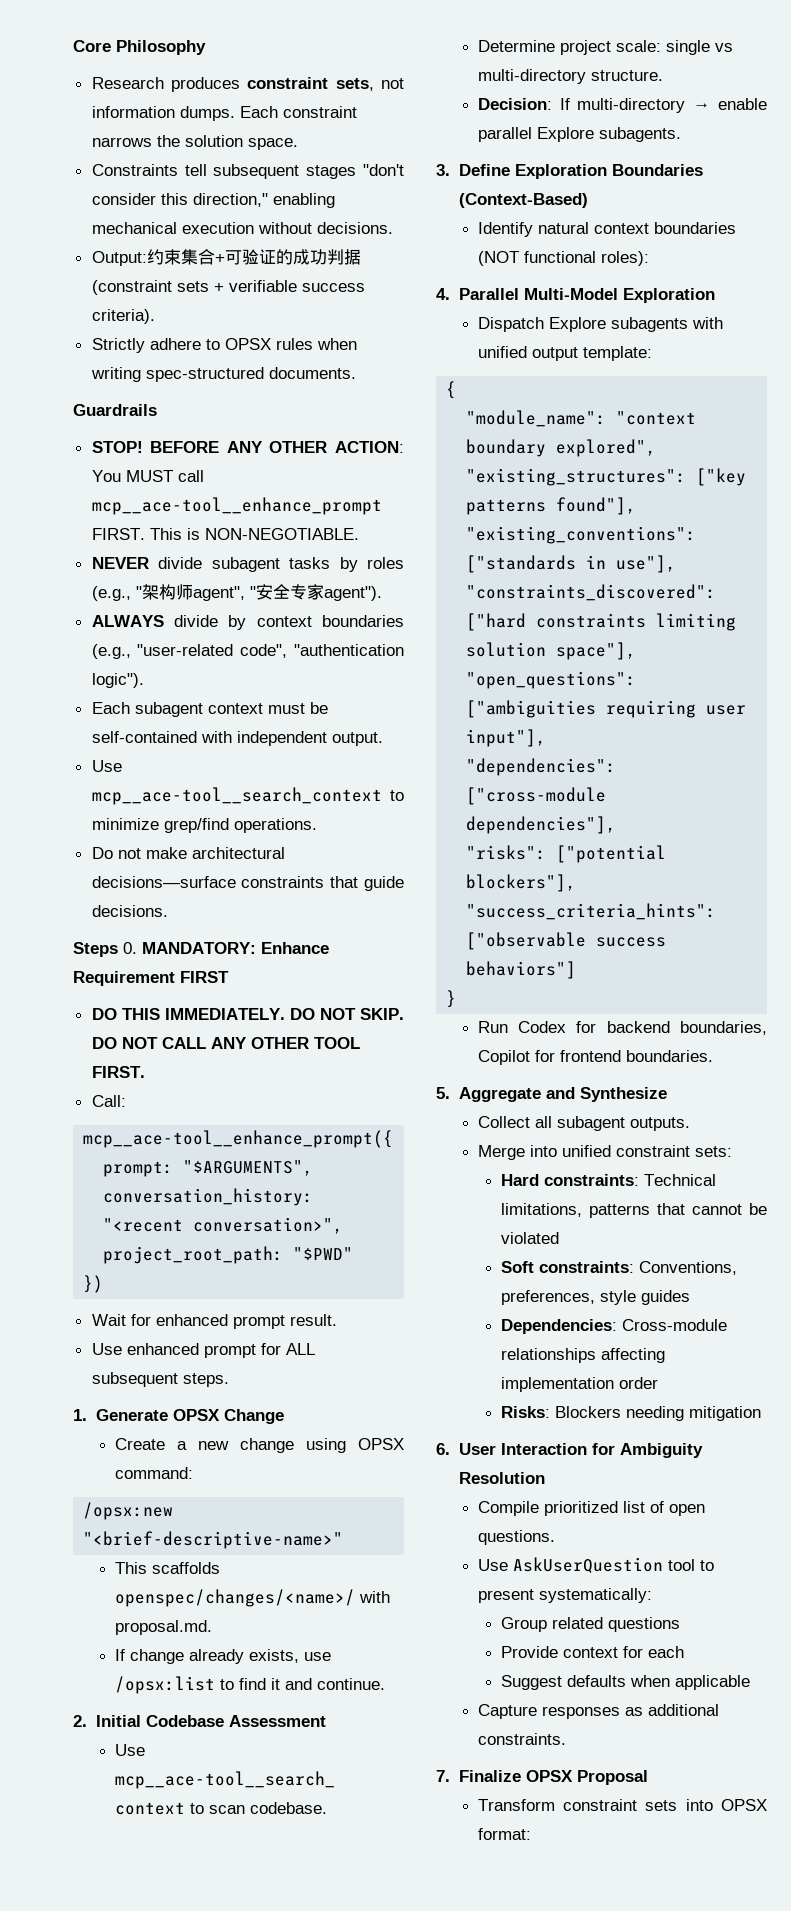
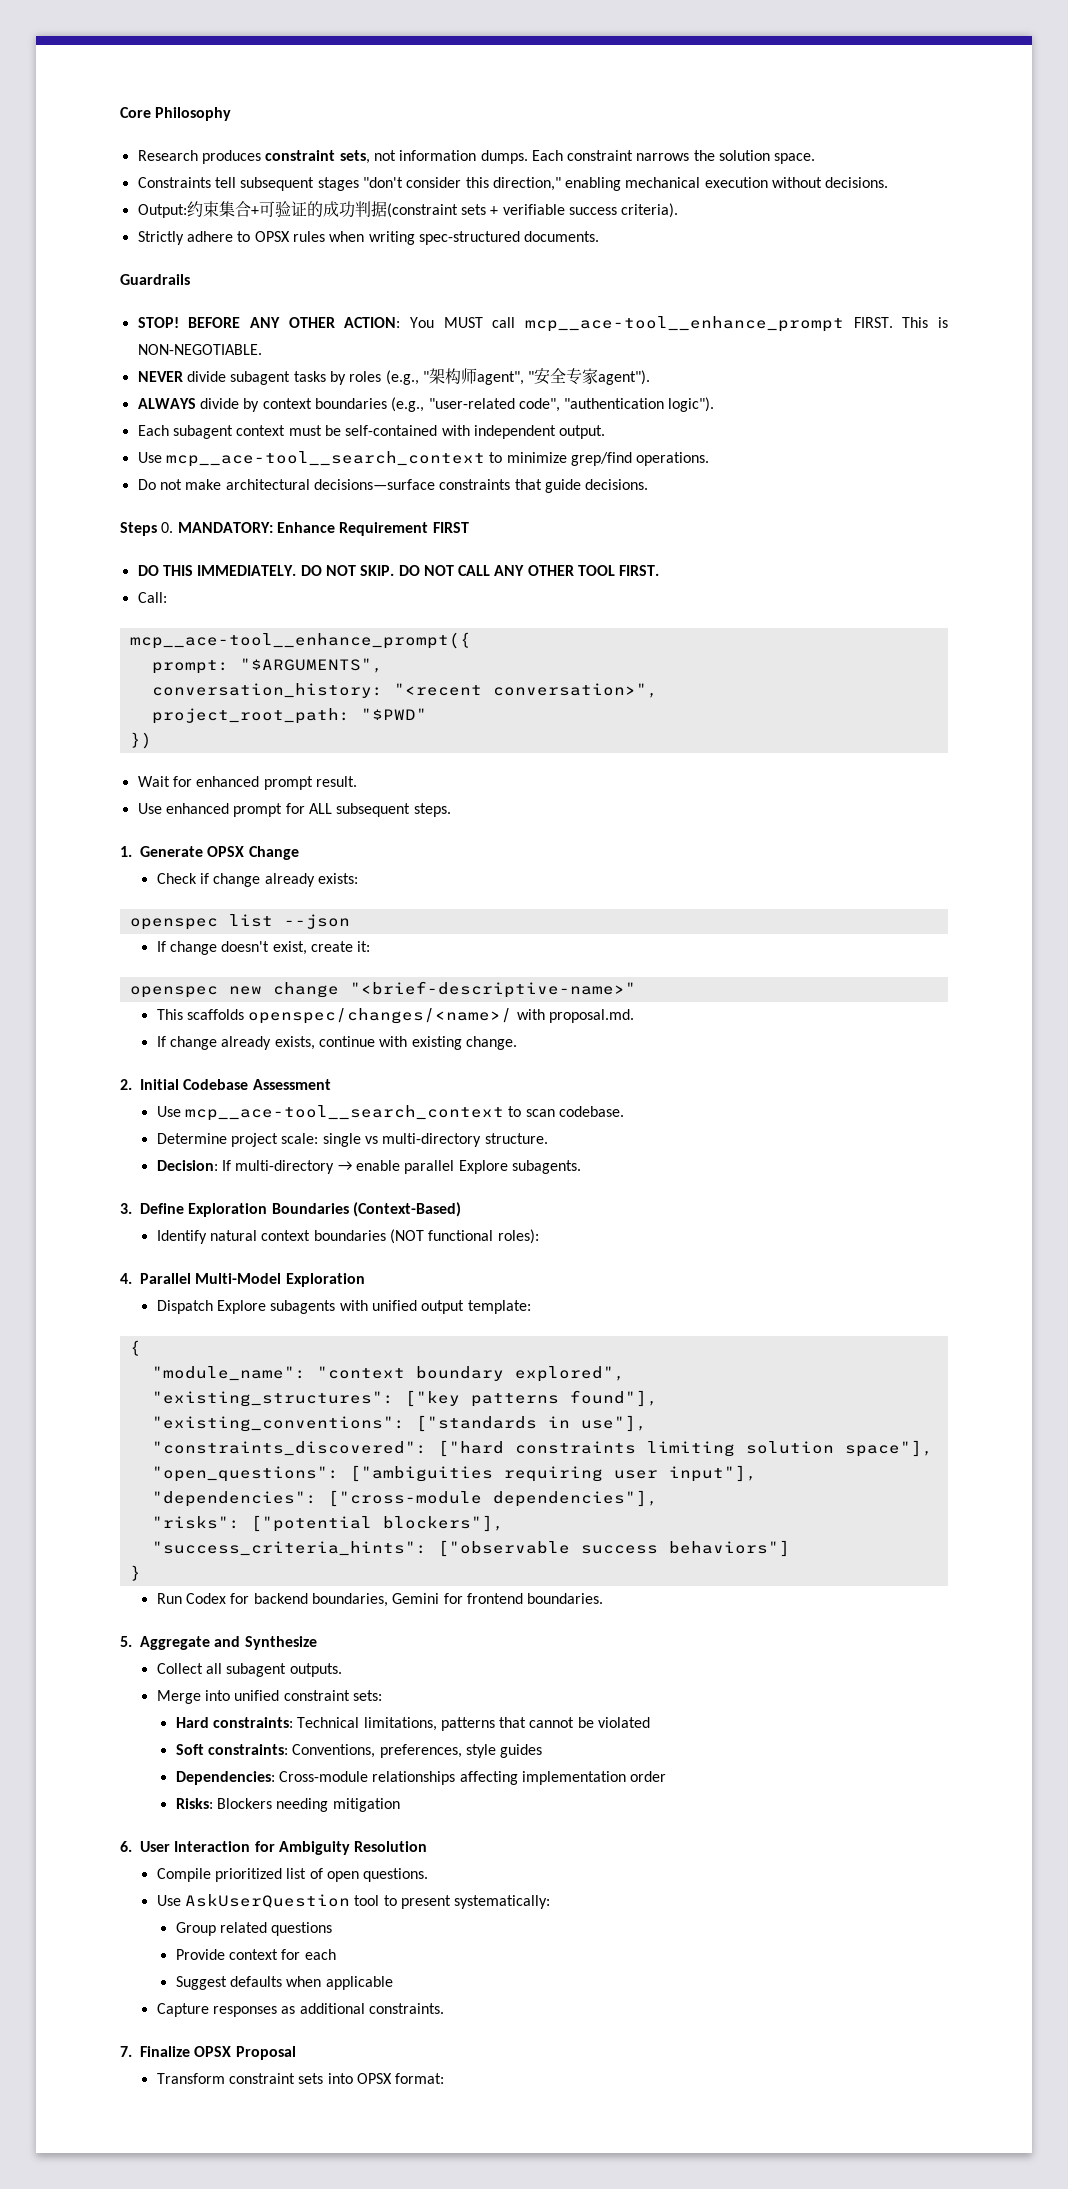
- Create a new change using OPSX command:
- /opsx:new "<brief-descriptive-name>"
+ Check if change already exists:
+ openspec list --json
+ If change doesn't exist, create it:
+ openspec new change "<brief-descriptive-name>"
- If change already exists, use /opsx:list to find it and continue.
+ If change already exists, continue with existing change.
- Run Codex for backend boundaries, Copilot for frontend boundaries.
+ Run Codex for backend boundaries, Gemini for frontend boundaries.

